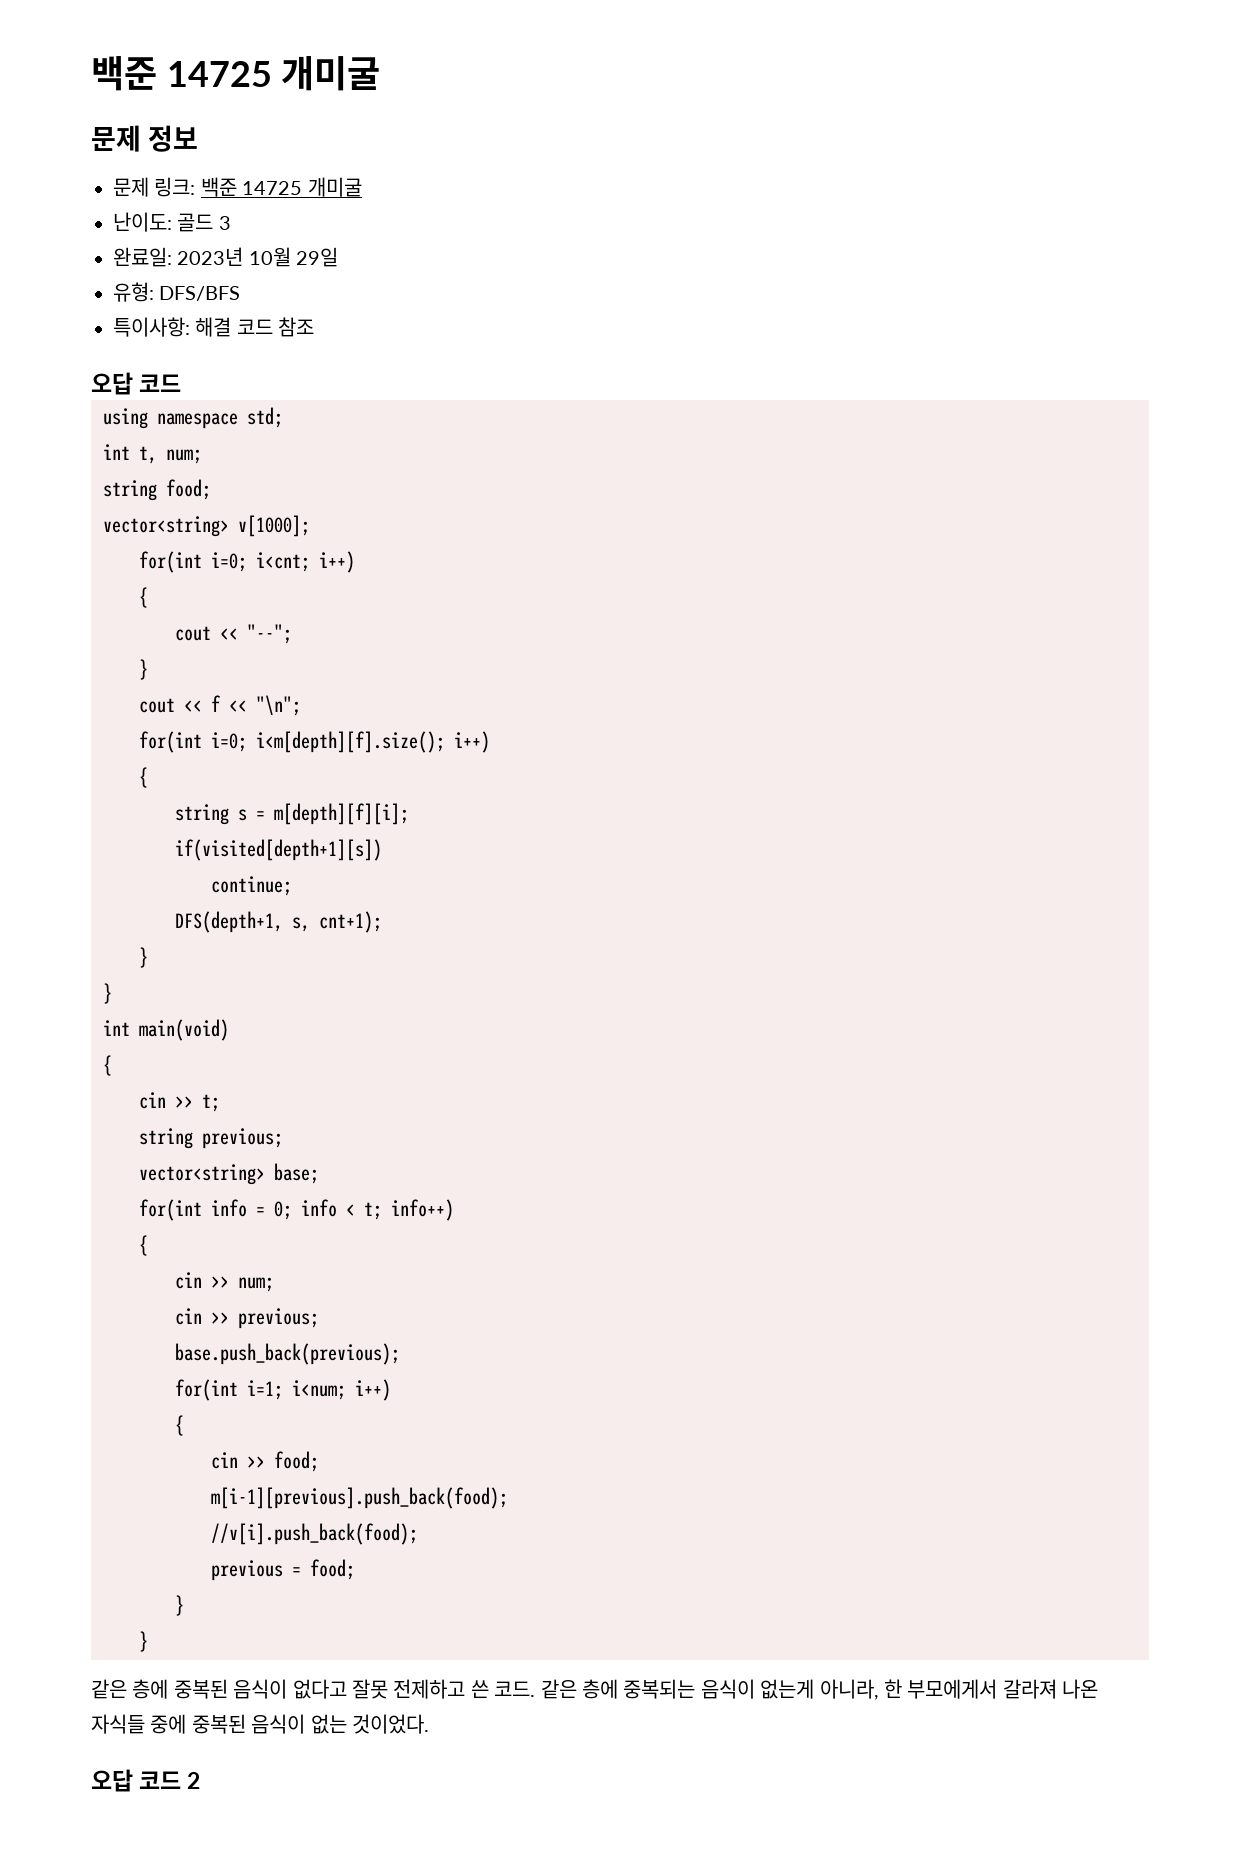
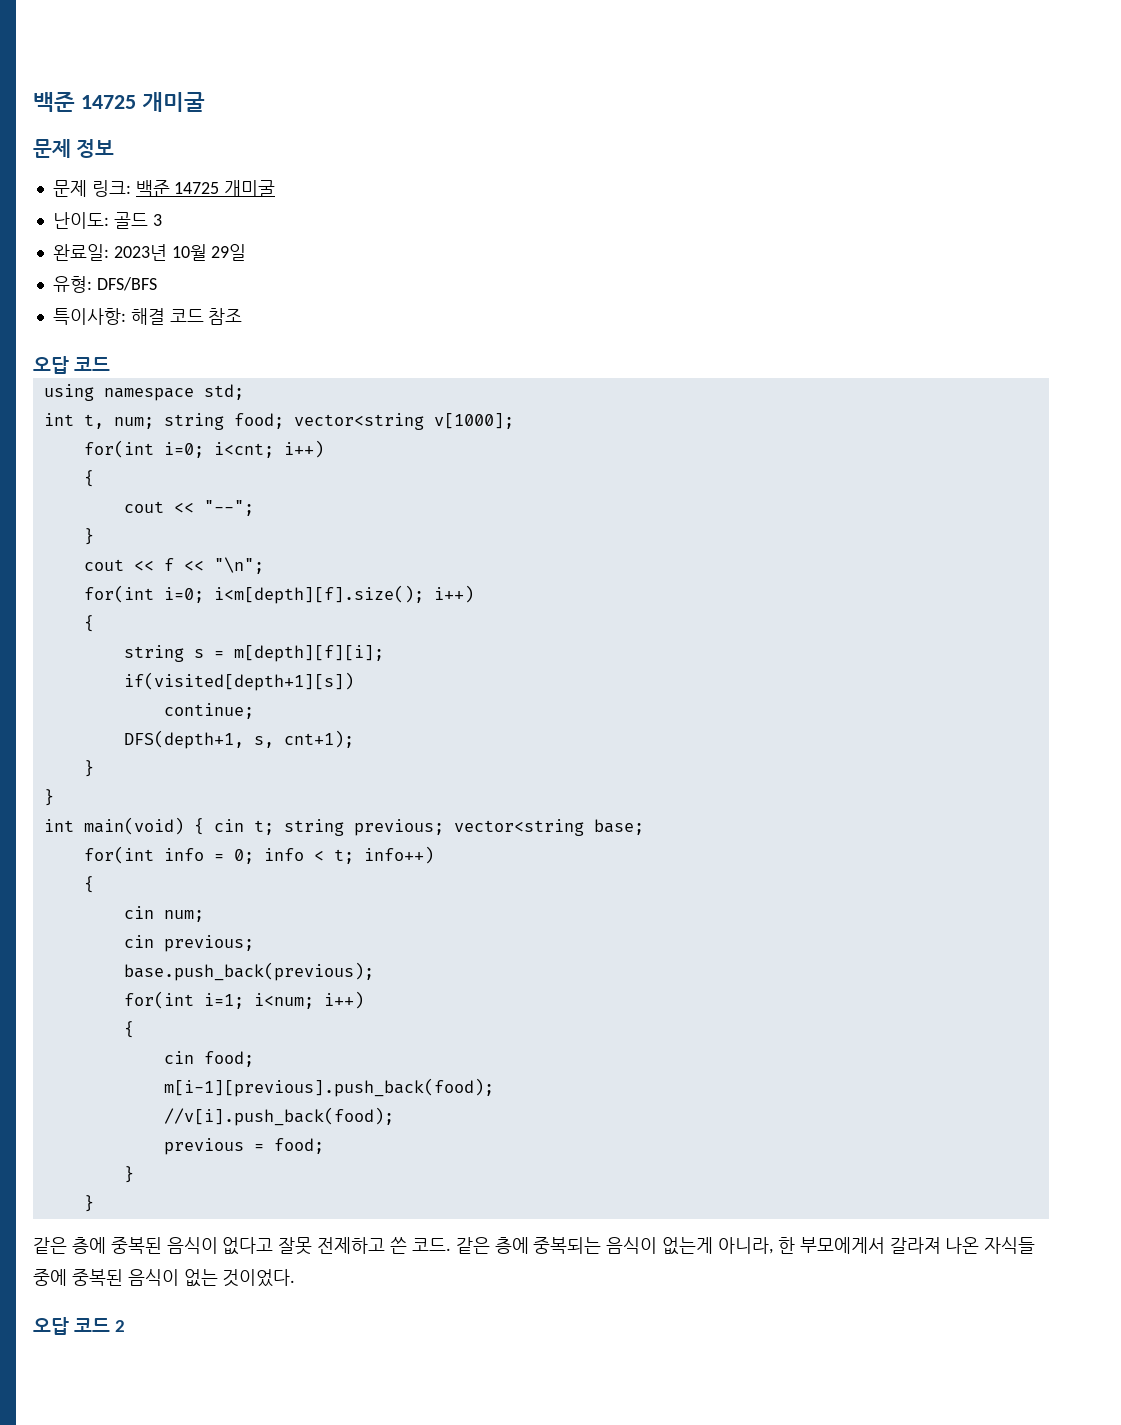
- int t, num;
- string food;
- vector<string> v[1000];
+ int t, num; string food; vector<string v[1000];
- int main(void)
- {
- cin >> t;
- string previous;
- vector<string> base;
+ int main(void) { cin t; string previous; vector<string base;
- cin >> num;
+ cin num;
- cin >> previous;
+ cin previous;
- cin >> food;
+ cin food;

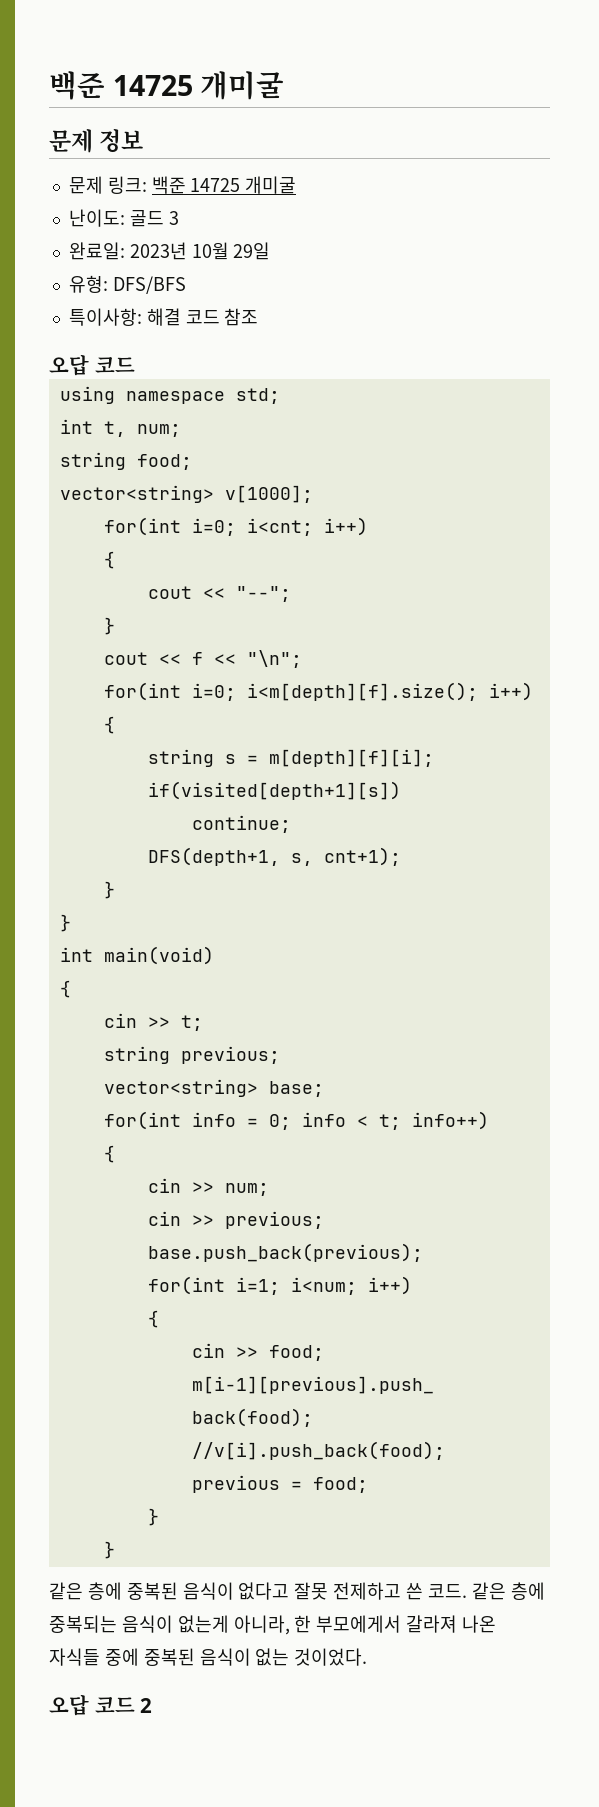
- int t, num; string food; vector<string v[1000];
+ int t, num;
+ string food;
+ vector<string> v[1000];
- int main(void) { cin t; string previous; vector<string base;
+ int main(void)
+ {
+ cin >> t;
+ string previous;
+ vector<string> base;
- cin num;
+ cin >> num;
- cin previous;
+ cin >> previous;
- cin food;
+ cin >> food;

